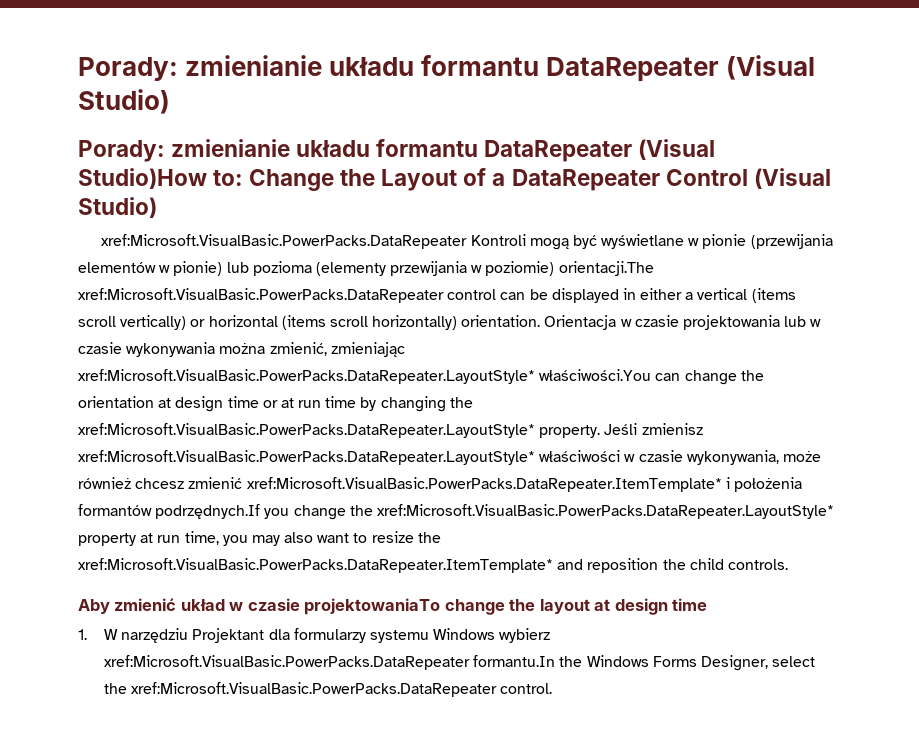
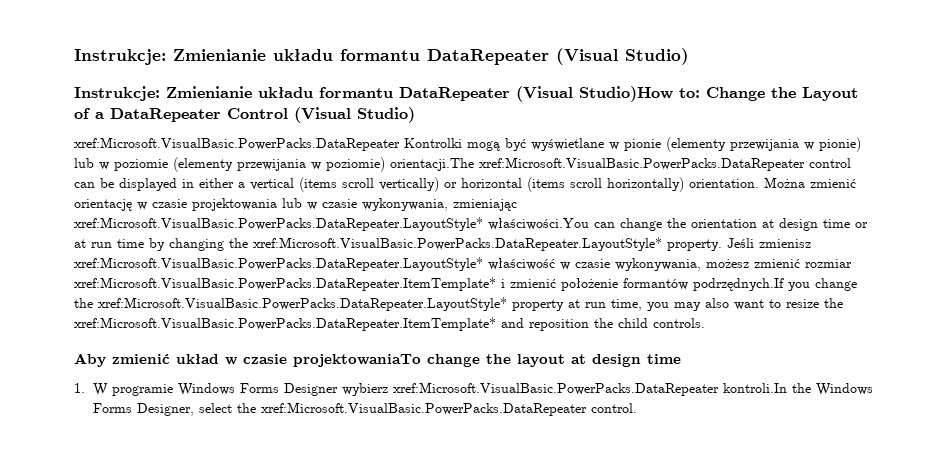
- Porady: zmienianie układu formantu DataRepeater (Visual Studio)
+ Instrukcje: Zmienianie układu formantu DataRepeater (Visual Studio)
- Porady: zmienianie układu formantu DataRepeater (Visual Studio)How to: Change the Layout of a DataRepeater Control (Visual Studio)
+ Instrukcje: Zmienianie układu formantu DataRepeater (Visual Studio)How to: Change the Layout of a DataRepeater Control (Visual Studio)
- xref:Microsoft.VisualBasic.PowerPacks.DataRepeater Kontroli mogą być wyświetlane w pionie (przewijania elementów w pionie) lub pozioma (elementy przewijania w poziomie) orientacji.The xref:Microsoft.VisualBasic.PowerPacks.DataRepeater control can be displayed in either a vertical (items scroll vertically) or horizontal (items scroll horizontally) orientation.
+ xref:Microsoft.VisualBasic.PowerPacks.DataRepeater Kontrolki mogą być wyświetlane w pionie (elementy przewijania w pionie) lub w poziomie (elementy przewijania w poziomie) orientacji.The xref:Microsoft.VisualBasic.PowerPacks.DataRepeater control can be displayed in either a vertical (items scroll vertically) or horizontal (items scroll horizontally) orientation.
- Orientacja w czasie projektowania lub w czasie wykonywania można zmienić, zmieniając xref:Microsoft.VisualBasic.PowerPacks.DataRepeater.LayoutStyle* właściwości.You can change the orientation at design time or at run time by changing the xref:Microsoft.VisualBasic.PowerPacks.DataRepeater.LayoutStyle* property.
+ Można zmienić orientację w czasie projektowania lub w czasie wykonywania, zmieniając xref:Microsoft.VisualBasic.PowerPacks.DataRepeater.LayoutStyle* właściwości.You can change the orientation at design time or at run time by changing the xref:Microsoft.VisualBasic.PowerPacks.DataRepeater.LayoutStyle* property.
- Jeśli zmienisz xref:Microsoft.VisualBasic.PowerPacks.DataRepeater.LayoutStyle* właściwości w czasie wykonywania, może również chcesz zmienić xref:Microsoft.VisualBasic.PowerPacks.DataRepeater.ItemTemplate* i położenia formantów podrzędnych.If you change the xref:Microsoft.VisualBasic.PowerPacks.DataRepeater.LayoutStyle* property at run time, you may also want to resize the xref:Microsoft.VisualBasic.PowerPacks.DataRepeater.ItemTemplate* and reposition the child controls.
+ Jeśli zmienisz xref:Microsoft.VisualBasic.PowerPacks.DataRepeater.LayoutStyle* właściwość w czasie wykonywania, możesz zmienić rozmiar xref:Microsoft.VisualBasic.PowerPacks.DataRepeater.ItemTemplate* i zmienić położenie formantów podrzędnych.If you change the xref:Microsoft.VisualBasic.PowerPacks.DataRepeater.LayoutStyle* property at run time, you may also want to resize the xref:Microsoft.VisualBasic.PowerPacks.DataRepeater.ItemTemplate* and reposition the child controls.
- 1. W narzędziu Projektant dla formularzy systemu Windows wybierz xref:Microsoft.VisualBasic.PowerPacks.DataRepeater formantu.In the Windows Forms Designer, select the xref:Microsoft.VisualBasic.PowerPacks.DataRepeater control.
+ 1. W programie Windows Forms Designer wybierz xref:Microsoft.VisualBasic.PowerPacks.DataRepeater kontroli.In the Windows Forms Designer, select the xref:Microsoft.VisualBasic.PowerPacks.DataRepeater control.

